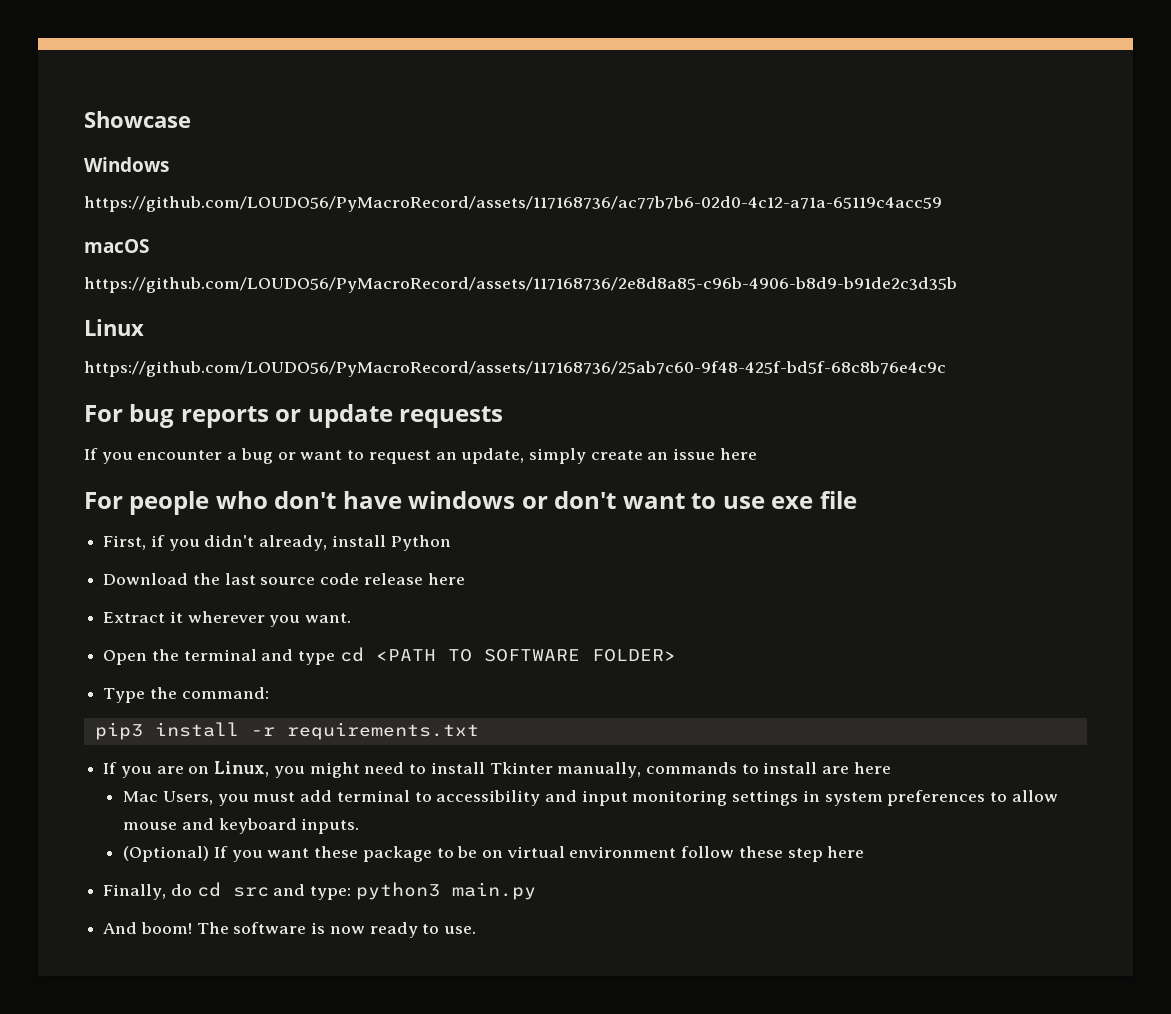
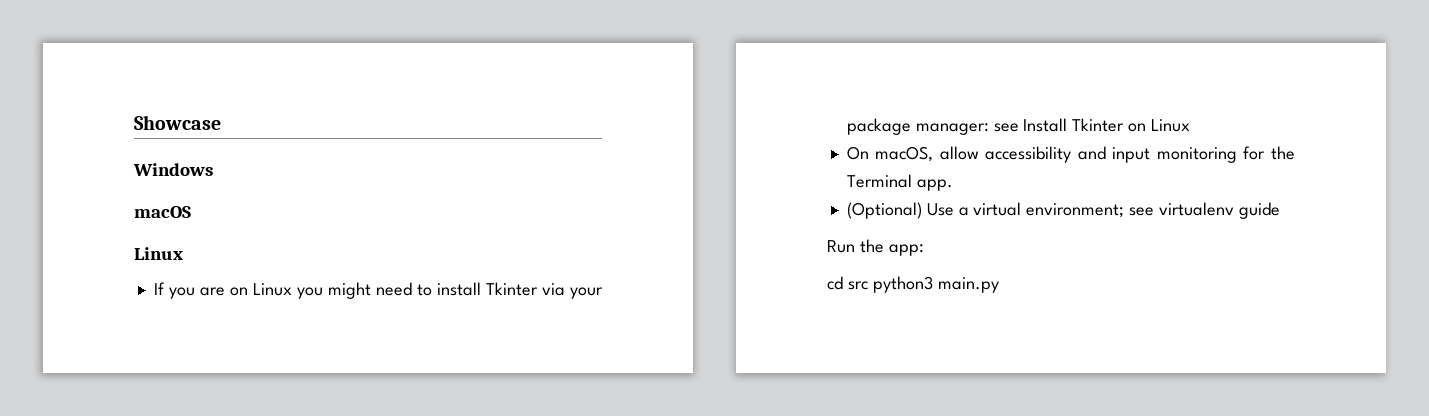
- https://github.com/LOUDO56/PyMacroRecord/assets/117168736/ac77b7b6-02d0-4c12-a71a-65119c4acc59
  macOS
- https://github.com/LOUDO56/PyMacroRecord/assets/117168736/2e8d8a85-c96b-4906-b8d9-b91de2c3d35b
  Linux
- https://github.com/LOUDO56/PyMacroRecord/assets/117168736/25ab7c60-9f48-425f-bd5f-68c8b76e4c9c
- For bug reports or update requests
- If you encounter a bug or want to request an update, simply create an issue here
- For people who don't have windows or don't want to use exe file
- First, if you didn't already, install Python
- Download the last source code release here
- Extract it wherever you want.
- Open the terminal and type cd <PATH TO SOFTWARE FOLDER>
- Type the command:
- pip3 install -r requirements.txt
- If you are on Linux, you might need to install Tkinter manually, commands to install are here
- Mac Users, you must add terminal to accessibility and input monitoring settings in system preferences to allow mouse and keyboard inputs.
- (Optional) If you want these package to be on virtual environment follow these step here
- Finally, do cd src and type: python3 main.py
- And boom! The software is now ready to use.
+ If you are on Linux you might need to install Tkinter via your package manager: see Install Tkinter on Linux
+ On macOS, allow accessibility and input monitoring for the Terminal app.
+ (Optional) Use a virtual environment; see virtualenv guide
+ Run the app:
+ cd src python3 main.py

